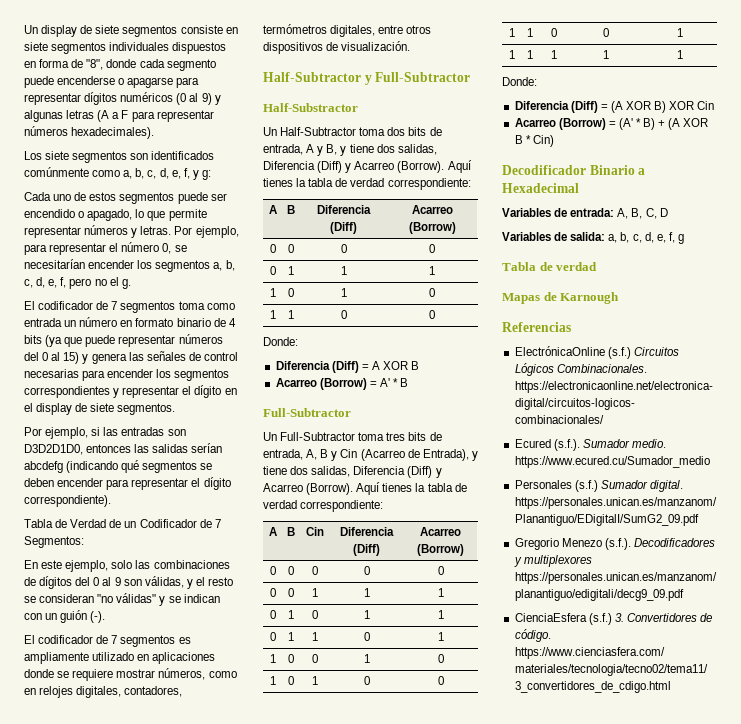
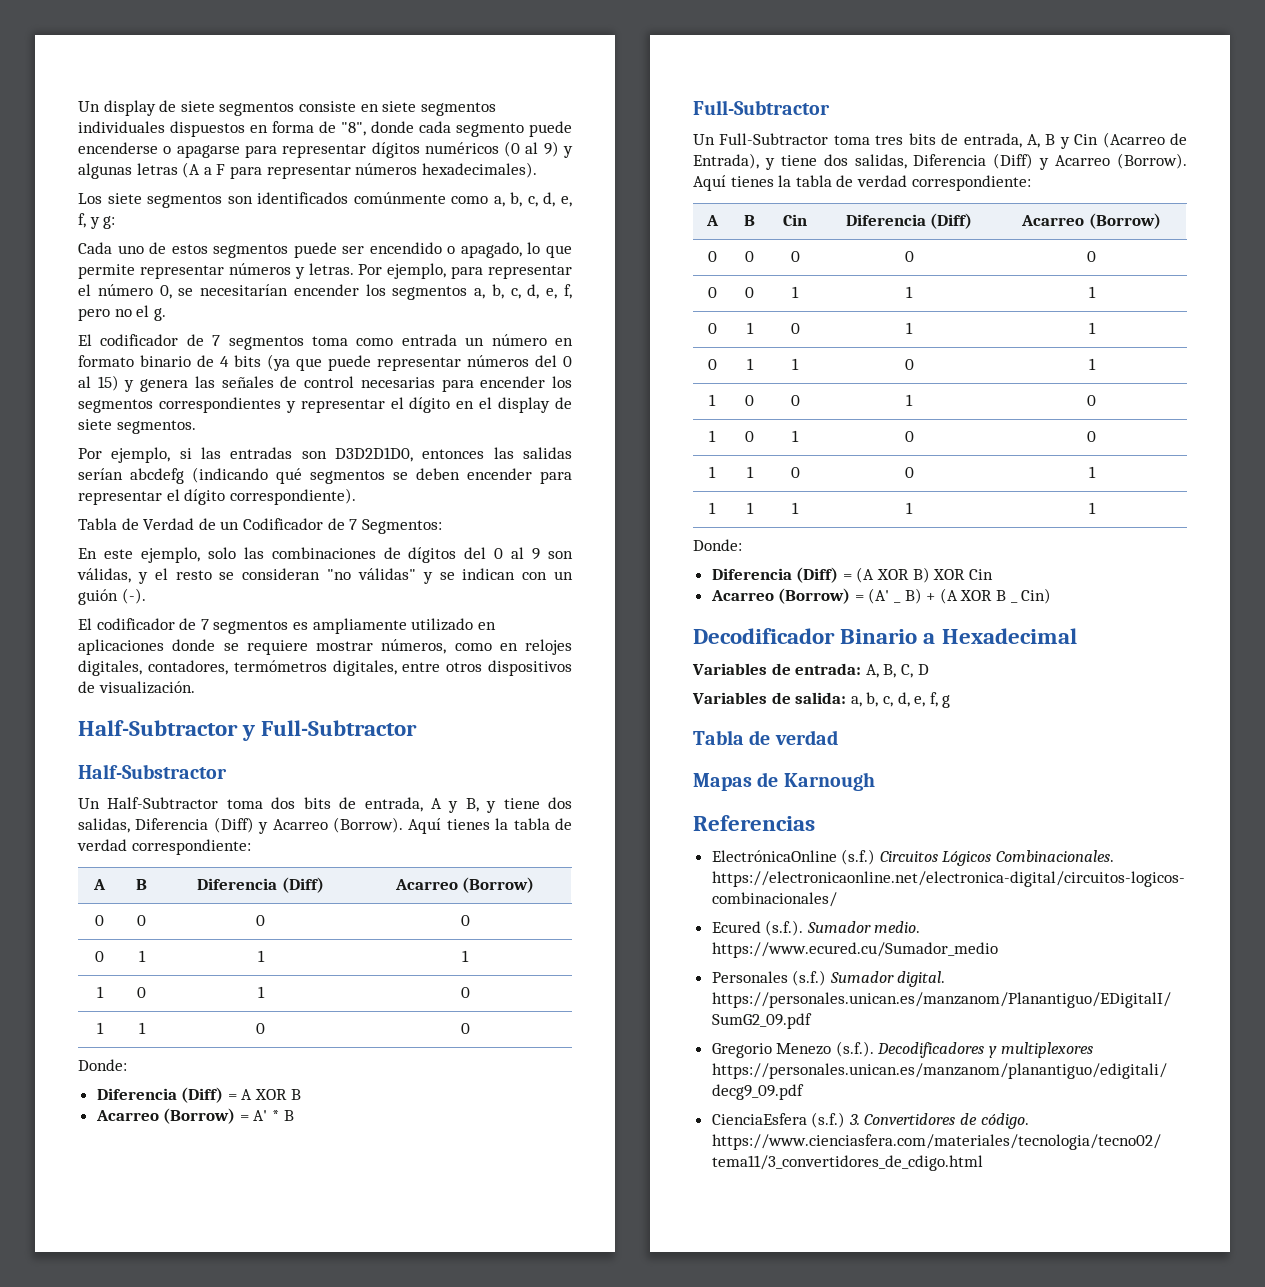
- Acarreo (Borrow) = (A' * B) + (A XOR B * Cin)
+ Acarreo (Borrow) = (A' _ B) + (A XOR B _ Cin)

